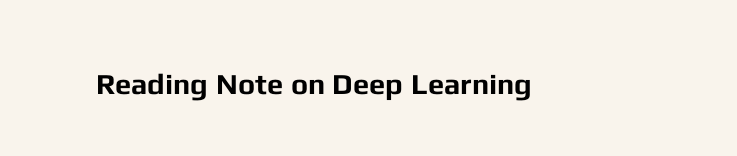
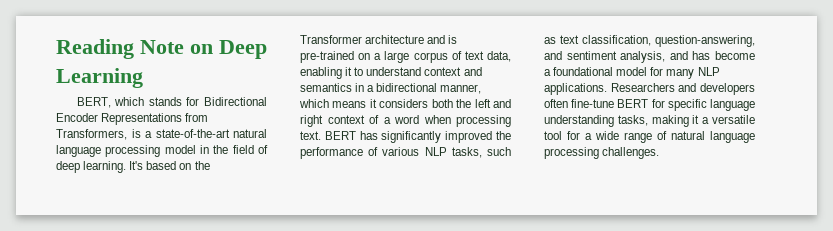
+ BERT, which stands for Bidirectional Encoder Representations from Transformers, is a state-of-the-art natural language processing model in the field of deep learning. It's based on the Transformer architecture and is pre-trained on a large corpus of text data, enabling it to understand context and semantics in a bidirectional manner, which means it considers both the left and right context of a word when processing text. BERT has significantly improved the performance of various NLP tasks, such as text classification, question-answering, and sentiment analysis, and has become a foundational model for many NLP applications. Researchers and developers often fine-tune BERT for specific language understanding tasks, making it a versatile tool for a wide range of natural language processing challenges.

